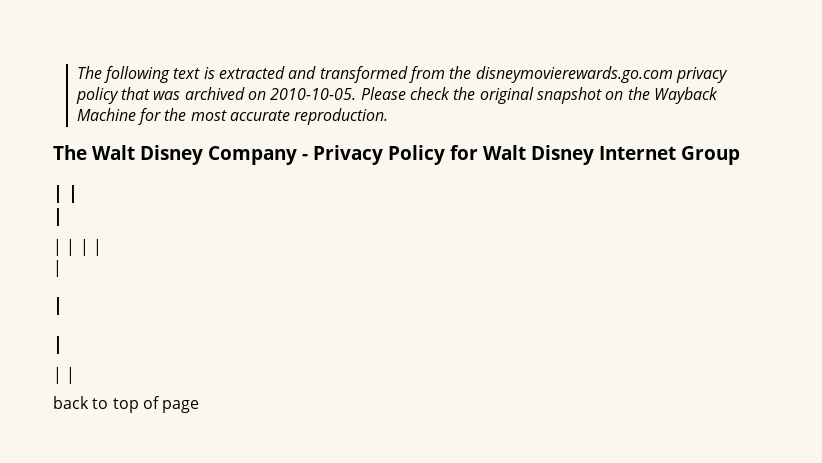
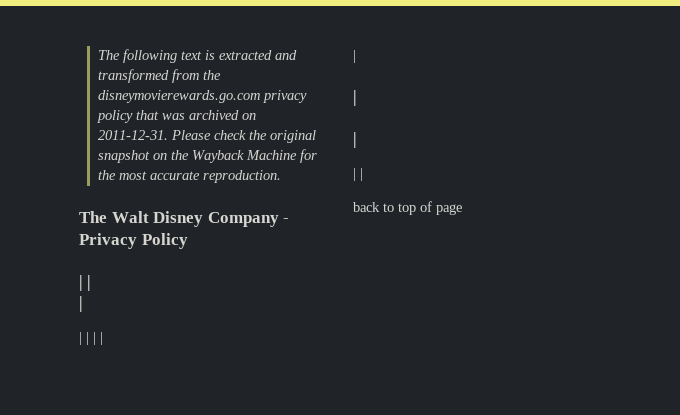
- The following text is extracted and transformed from the disneymovierewards.go.com privacy policy that was archived on 2010-10-05.
+ The following text is extracted and transformed from the disneymovierewards.go.com privacy policy that was archived on 2011-12-31.
- The Walt Disney Company - Privacy Policy for Walt Disney Internet Group
+ The Walt Disney Company - Privacy Policy

